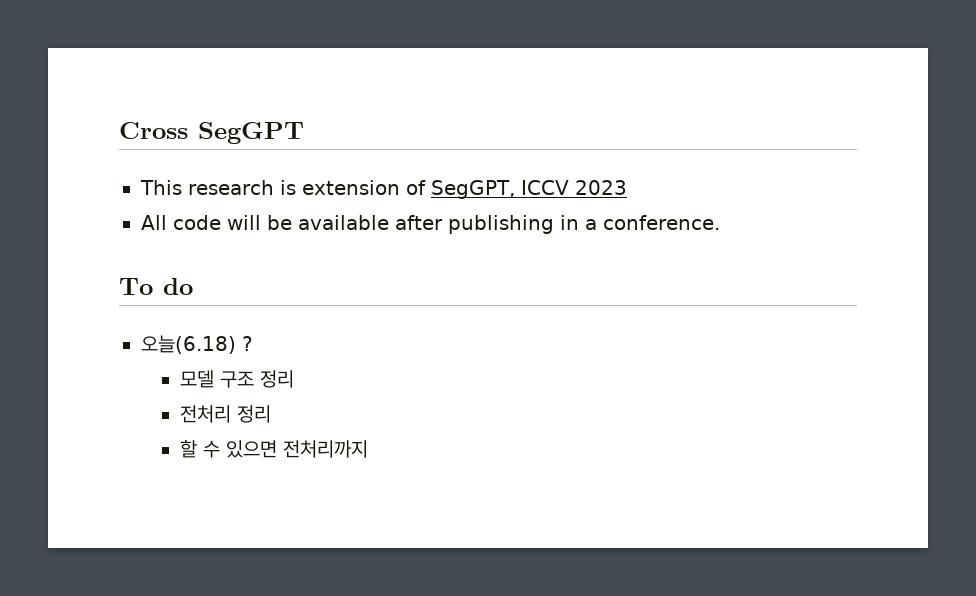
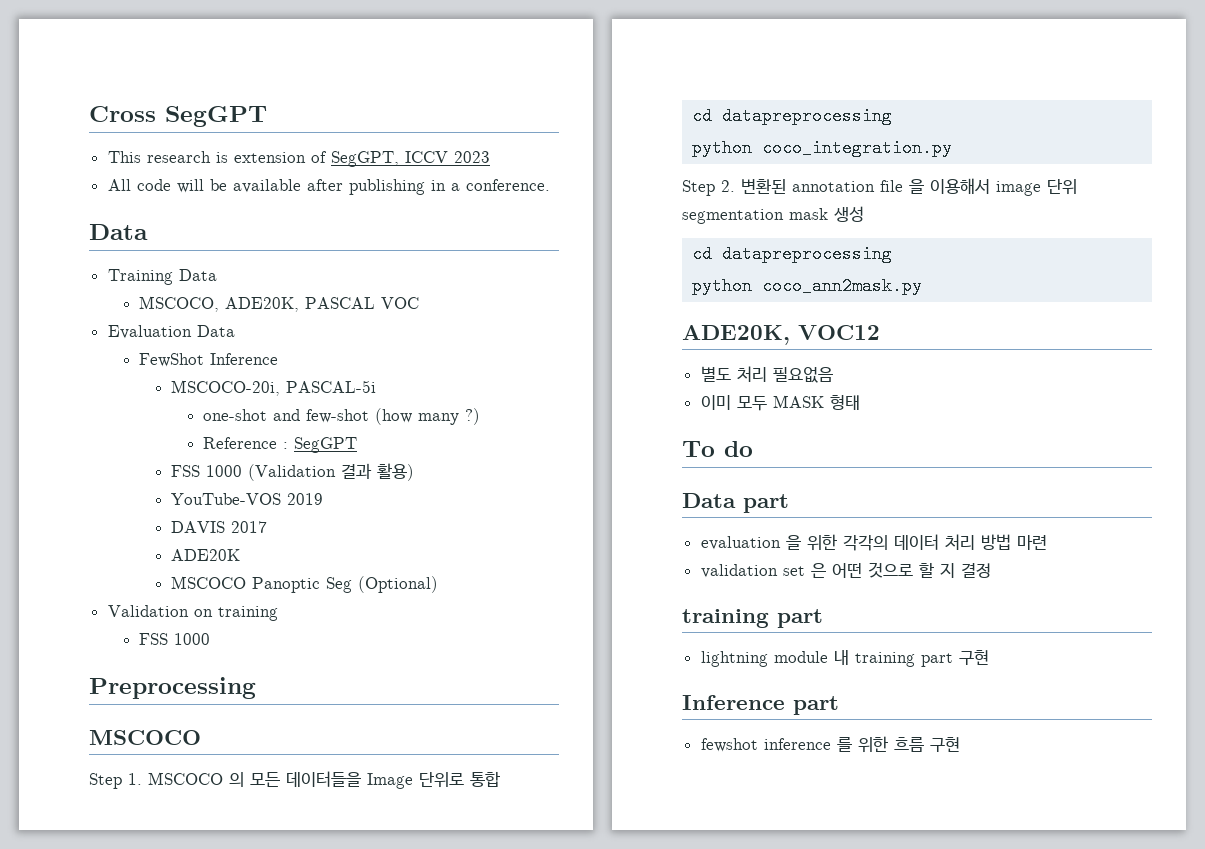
  All code will be available after publishing in a conference.
+ Data
+ Training Data
+ MSCOCO, ADE20K, PASCAL VOC
+ Evaluation Data
+ FewShot Inference
+ MSCOCO-20i, PASCAL-5i
+ one-shot and few-shot (how many ?)
+ Reference : SegGPT
+ FSS 1000 (Validation 결과 활용)
+ YouTube-VOS 2019
+ DAVIS 2017
+ ADE20K
+ MSCOCO Panoptic Seg (Optional)
+ Validation on training
+ FSS 1000
+ Preprocessing
+ MSCOCO
+ Step 1. MSCOCO 의 모든 데이터들을 Image 단위로 통합
+ cd datapreprocessing
+ python coco_integration.py
+ Step 2. 변환된 annotation file 을 이용해서 image 단위 segmentation mask 생성
+ cd datapreprocessing
+ python coco_ann2mask.py
+ ADE20K, VOC12
+ 별도 처리 필요없음
+ 이미 모두 MASK 형태
  To do
- 오늘(6.18) ?
- 모델 구조 정리
- 전처리 정리
- 할 수 있으면 전처리까지
+ Data part
+ evaluation 을 위한 각각의 데이터 처리 방법 마련
+ validation set 은 어떤 것으로 할 지 결정
+ training part
+ lightning module 내 training part 구현
+ Inference part
+ fewshot inference 를 위한 흐름 구현

